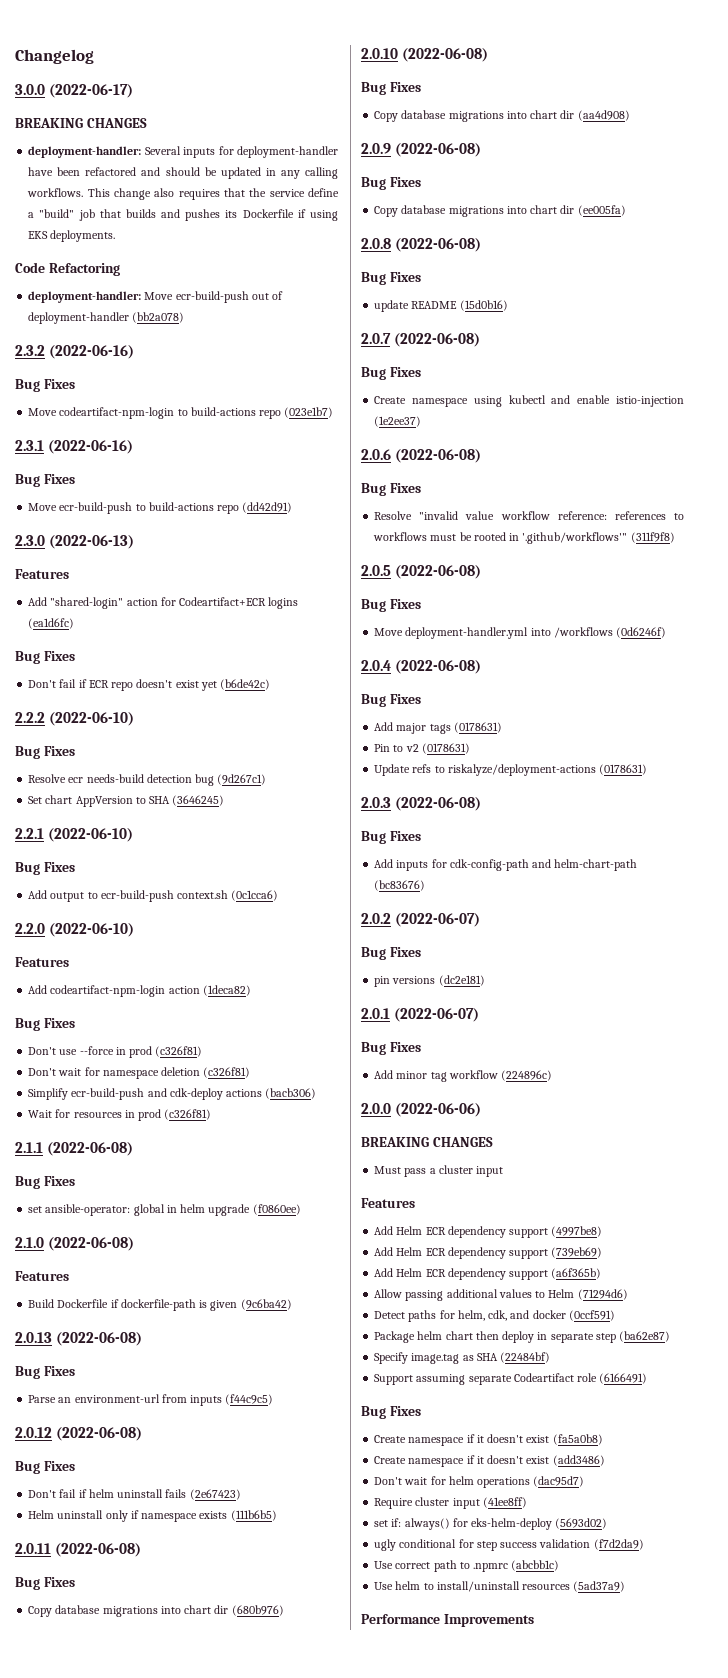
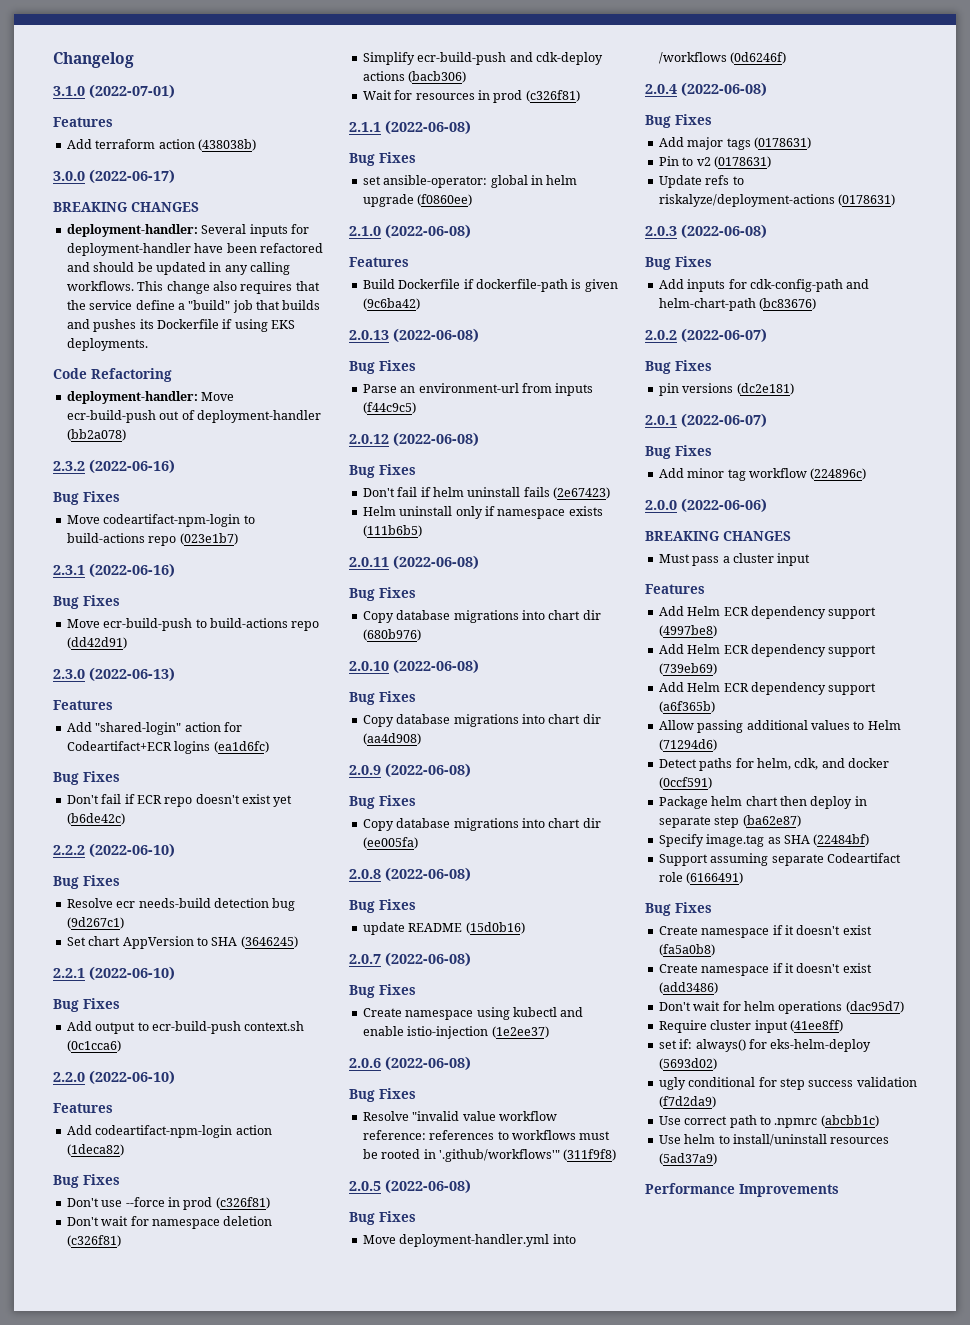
+ 3.1.0 (2022-07-01)
+ Features
+ Add terraform action (438038b)

